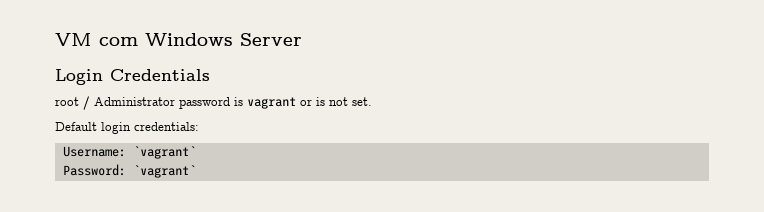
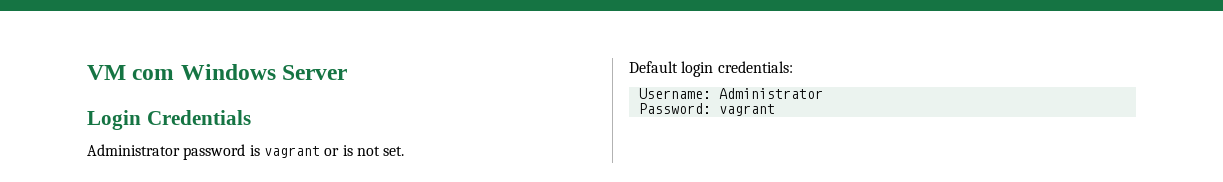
- root / Administrator password is vagrant or is not set.
+ Administrator password is vagrant or is not set.
- Username: `vagrant`
+ Username: Administrator
- Password: `vagrant`
+ Password: vagrant

